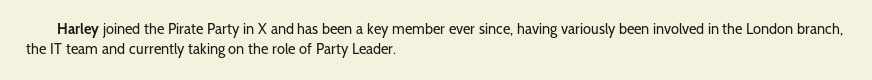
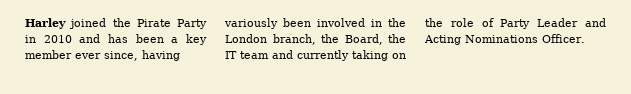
- Harley joined the Pirate Party in X and has been a key member ever since, having variously been involved in the London branch, the IT team and currently taking on the role of Party Leader.
+ Harley joined the Pirate Party in 2010 and has been a key member ever since, having variously been involved in the London branch, the Board, the IT team and currently taking on the role of Party Leader and Acting Nominations Officer.

